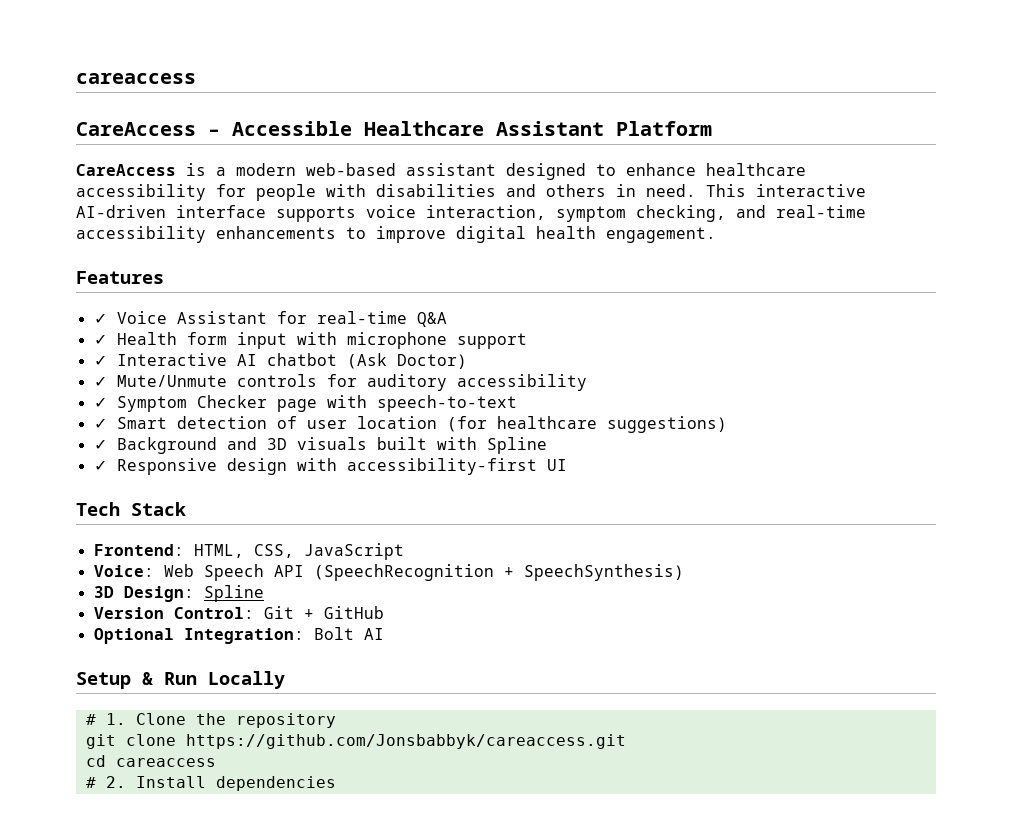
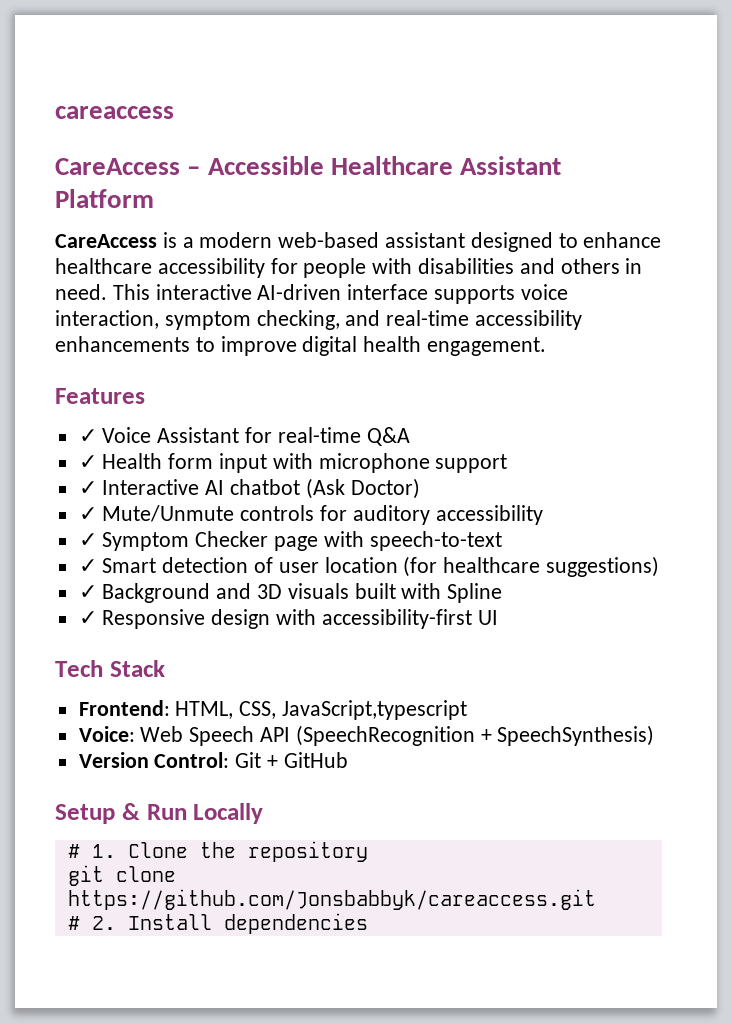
- Frontend: HTML, CSS, JavaScript
+ Frontend: HTML, CSS, JavaScript,typescript
- 3D Design: Spline
- Optional Integration: Bolt AI
- cd careaccess

